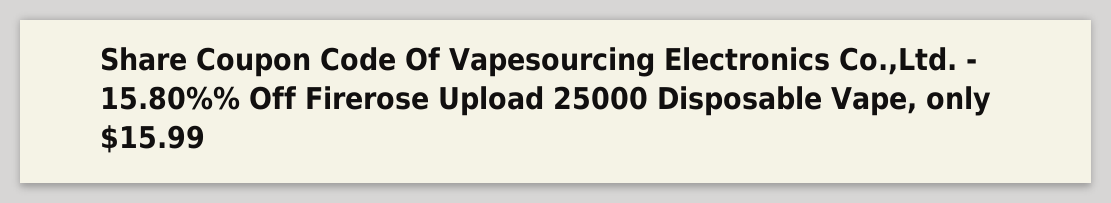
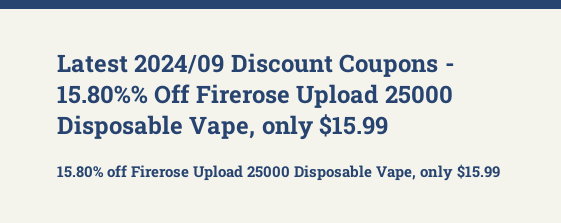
- Share Coupon Code Of Vapesourcing Electronics Co.,Ltd. - 15.80%% Off Firerose Upload 25000 Disposable Vape, only $15.99
+ Latest 2024/09 Discount Coupons - 15.80%% Off Firerose Upload 25000 Disposable Vape, only $15.99
+ 15.80% off Firerose Upload 25000 Disposable Vape, only $15.99

